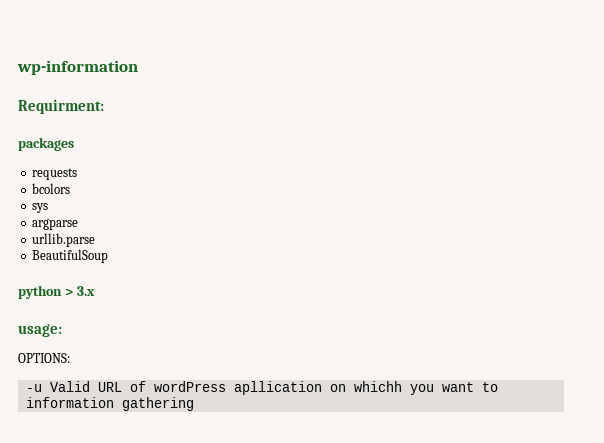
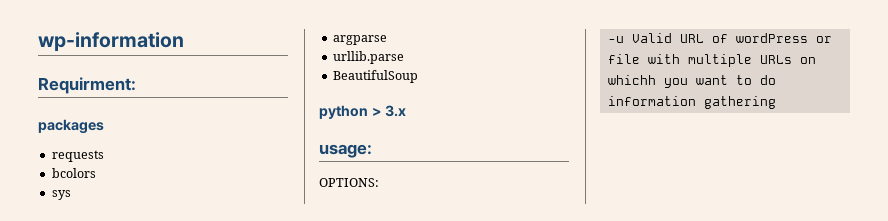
- -u Valid URL of wordPress apllication on whichh you want to information gathering
+ -u Valid URL of wordPress or file with multiple URLs on whichh you want to do information gathering

